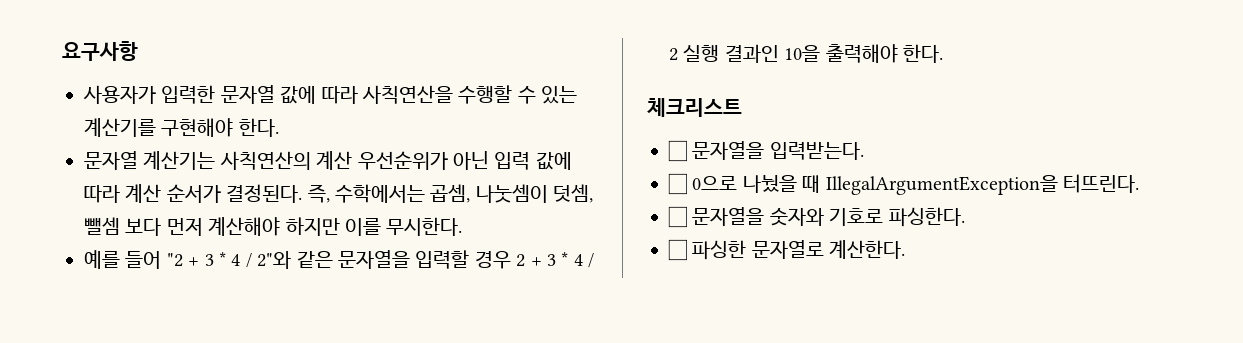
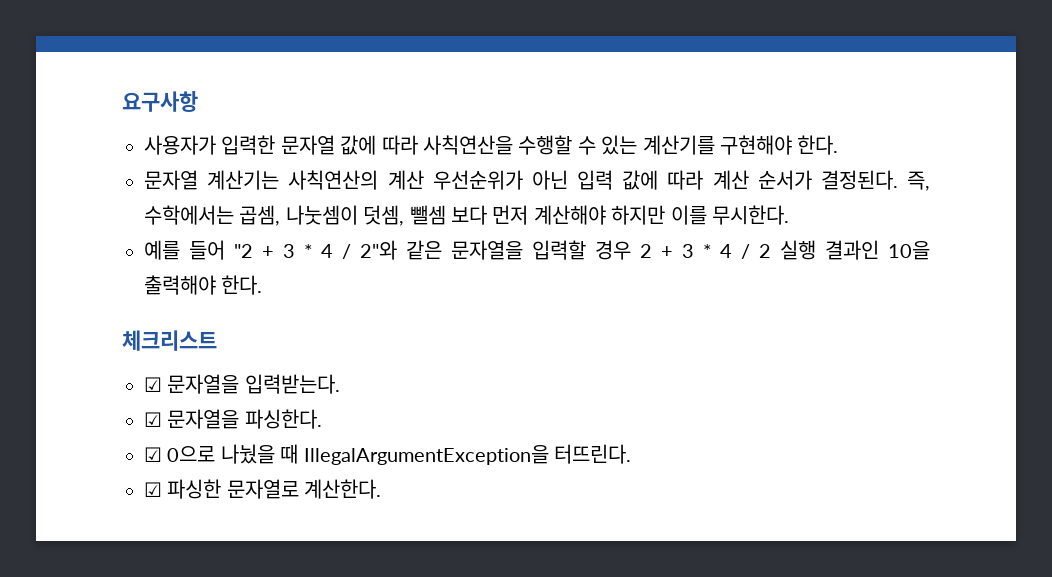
- ☐ 문자열을 입력받는다.
+ ☑ 문자열을 입력받는다.
- ☐ 0으로 나눴을 때 IllegalArgumentException을 터뜨린다.
+ ☑ 문자열을 파싱한다.
+ ☑ 0으로 나눴을 때 IllegalArgumentException을 터뜨린다.
- ☐ 문자열을 숫자와 기호로 파싱한다.
- ☐ 파싱한 문자열로 계산한다.
+ ☑ 파싱한 문자열로 계산한다.

